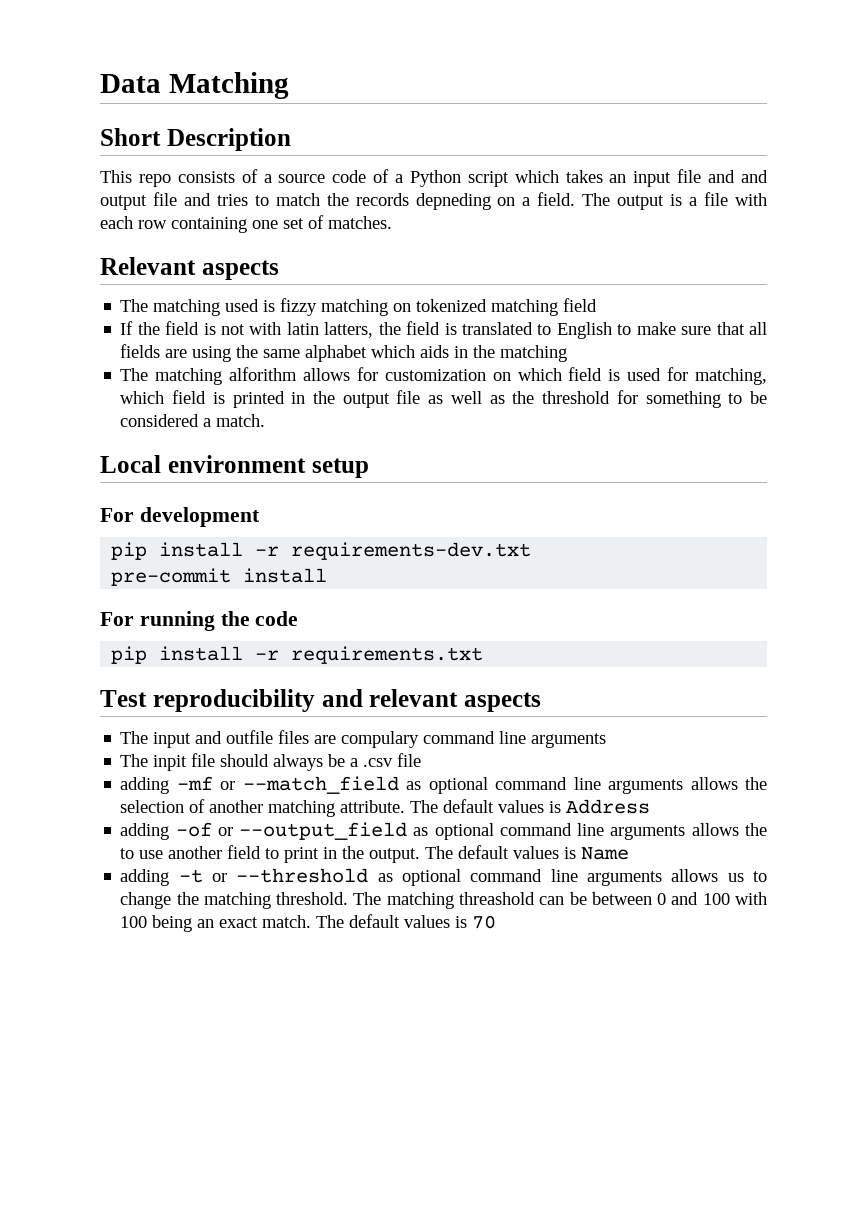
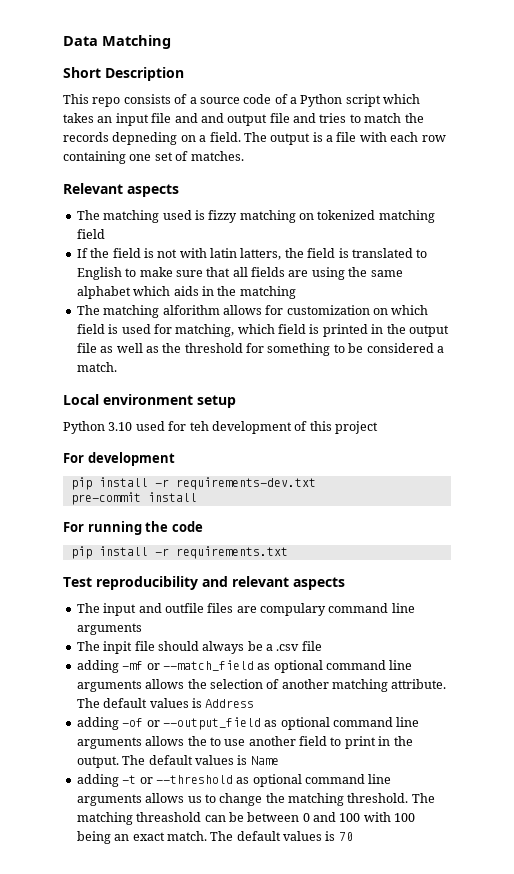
+ Python 3.10 used for teh development of this project

